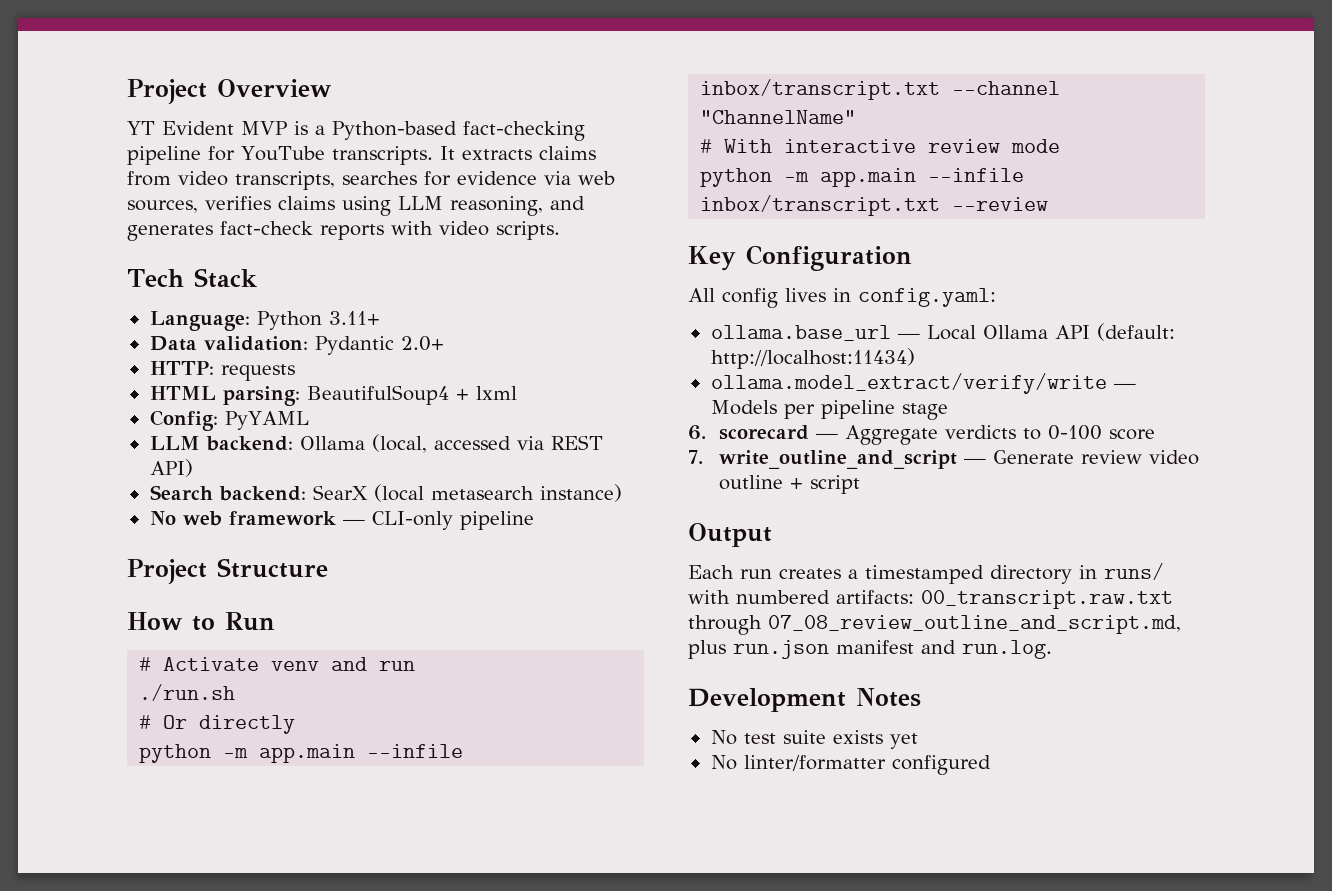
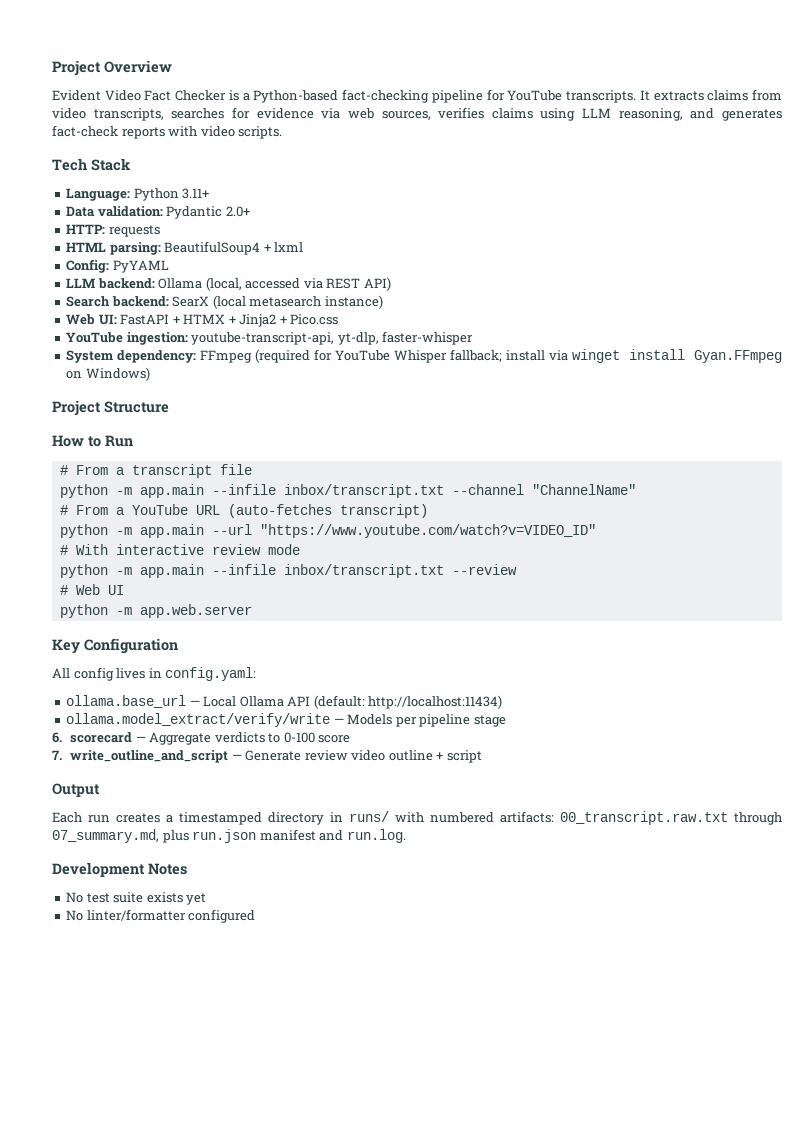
- YT Evident MVP is a Python-based fact-checking pipeline for YouTube transcripts.
+ Evident Video Fact Checker is a Python-based fact-checking pipeline for YouTube transcripts.
- No web framework — CLI-only pipeline
+ Web UI: FastAPI + HTMX + Jinja2 + Pico.css
+ YouTube ingestion: youtube-transcript-api, yt-dlp, faster-whisper
+ System dependency: FFmpeg (required for YouTube Whisper fallback; install via winget install Gyan.FFmpeg on Windows)
- # Activate venv and run
- ./run.sh
- # Or directly
+ # From a transcript file
+ # From a YouTube URL (auto-fetches transcript)
+ python -m app.main --url "https://www.youtube.com/watch?v=VIDEO_ID"
+ # Web UI
+ python -m app.web.server
- Each run creates a timestamped directory in runs/ with numbered artifacts: 00_transcript.raw.txt through 07_08_review_outline_and_script.md, plus run.json manifest and run.log.
+ Each run creates a timestamped directory in runs/ with numbered artifacts: 00_transcript.raw.txt through 07_summary.md, plus run.json manifest and run.log.

